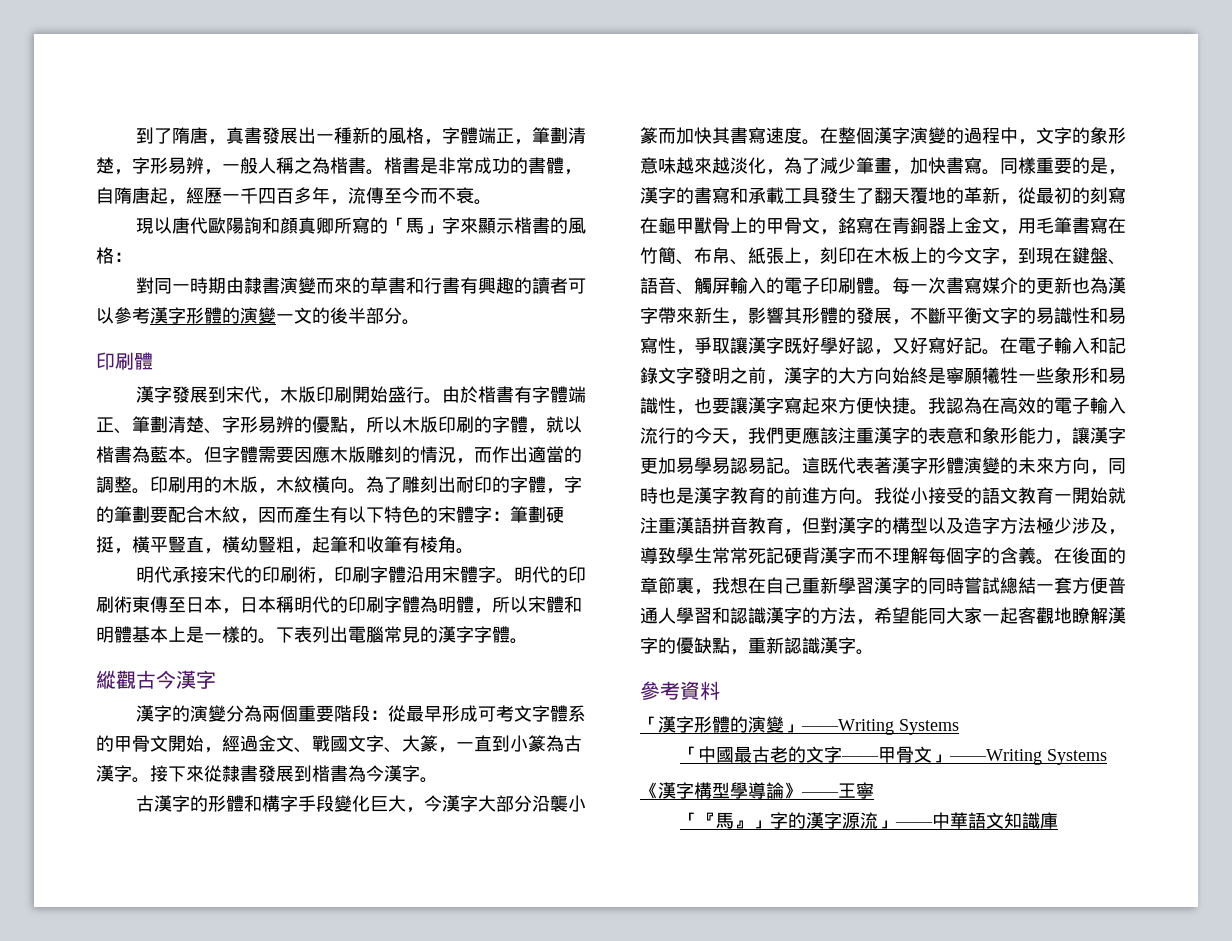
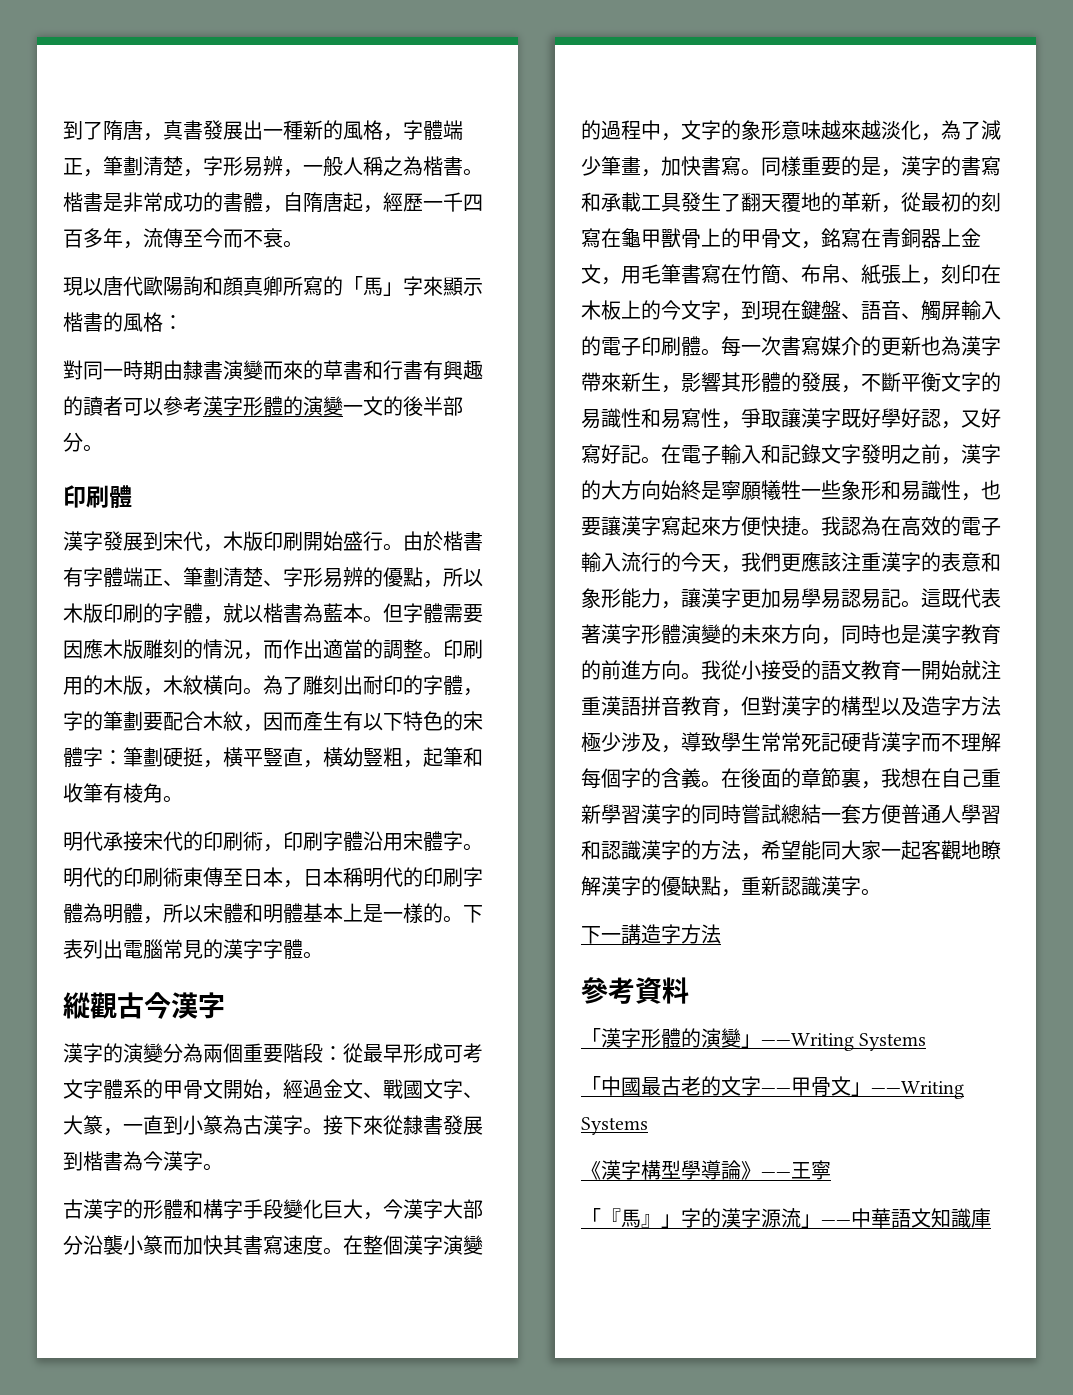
+ 下一講造字方法

